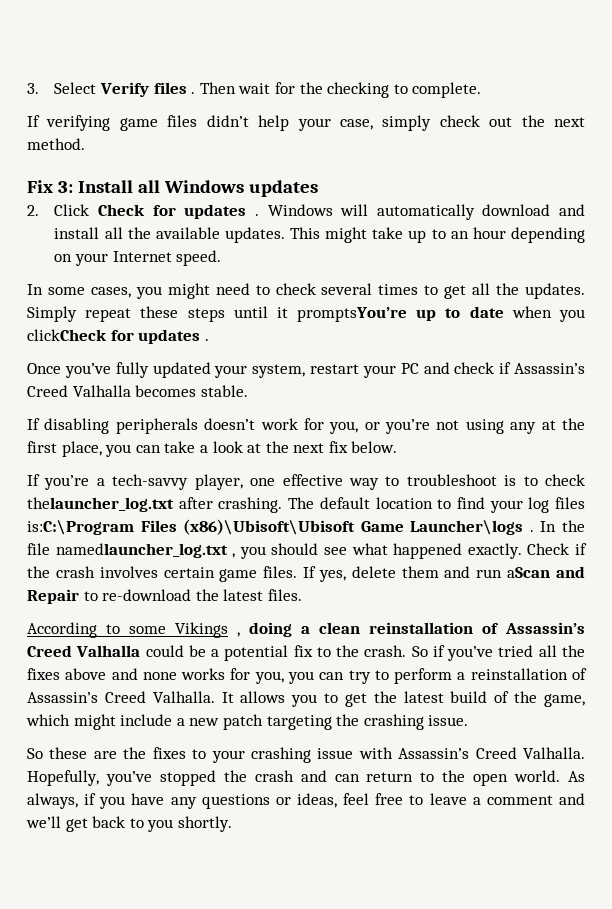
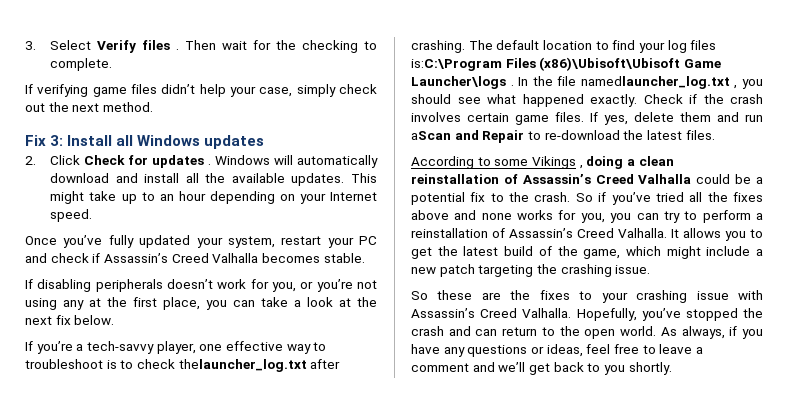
- In some cases, you might need to check several times to get all the updates. Simply repeat these steps until it promptsYou’re up to date when you clickCheck for updates .

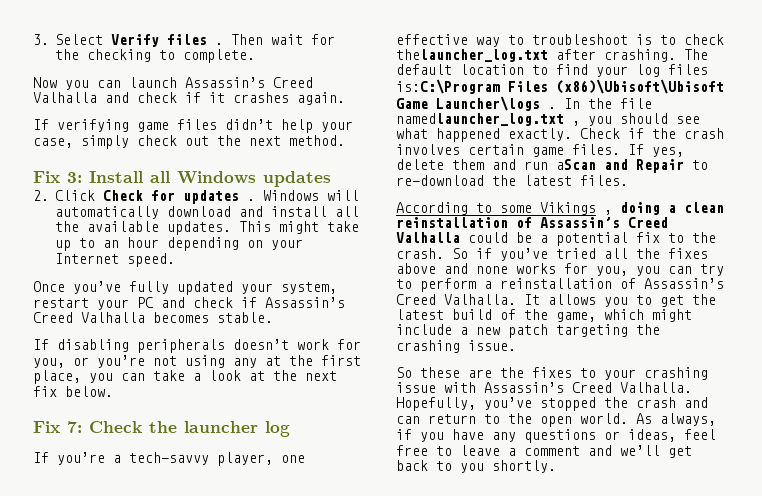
+ Now you can launch Assassin’s Creed Valhalla and check if it crashes again.
+ Fix 7: Check the launcher log

